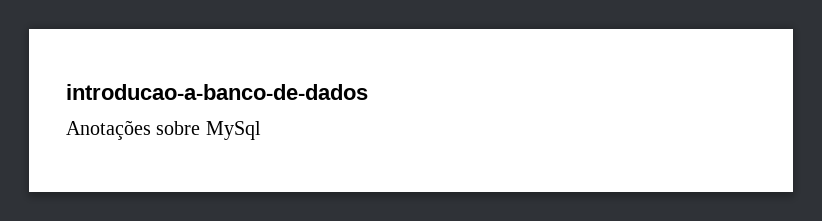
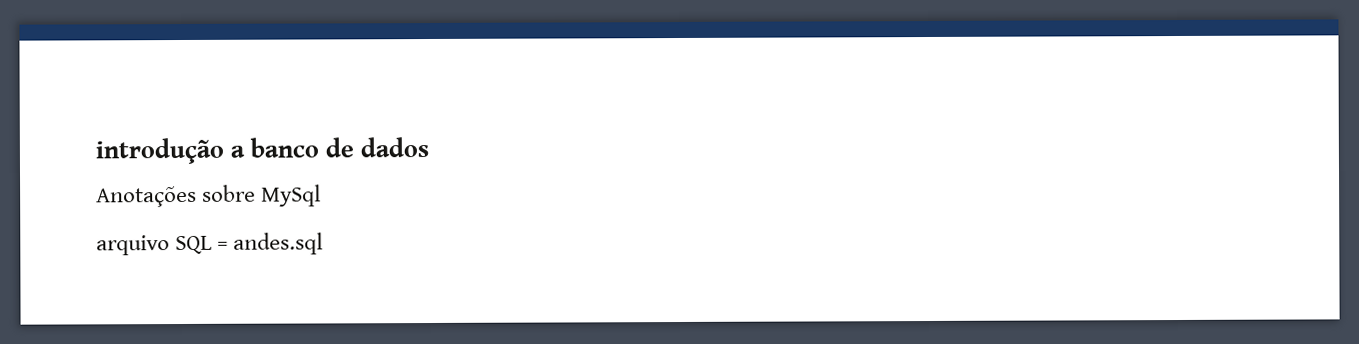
- introducao-a-banco-de-dados
+ introdução a banco de dados
+ arquivo SQL = andes.sql

